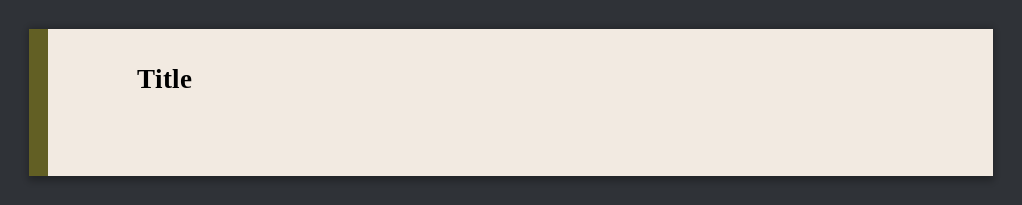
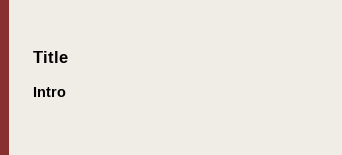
+ Intro

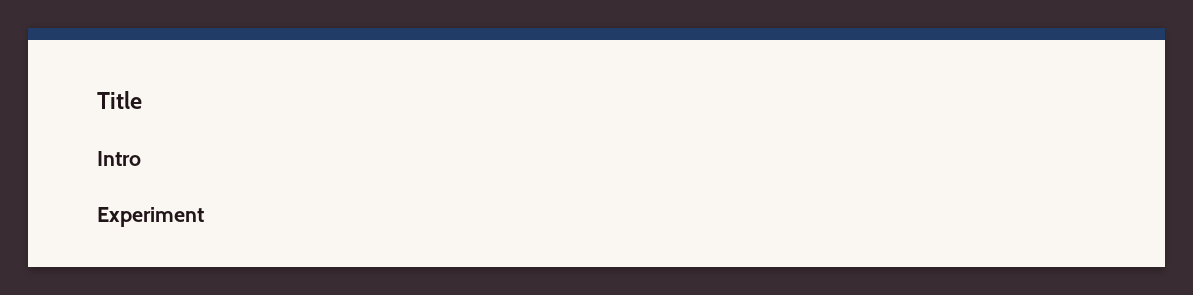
+ Experiment

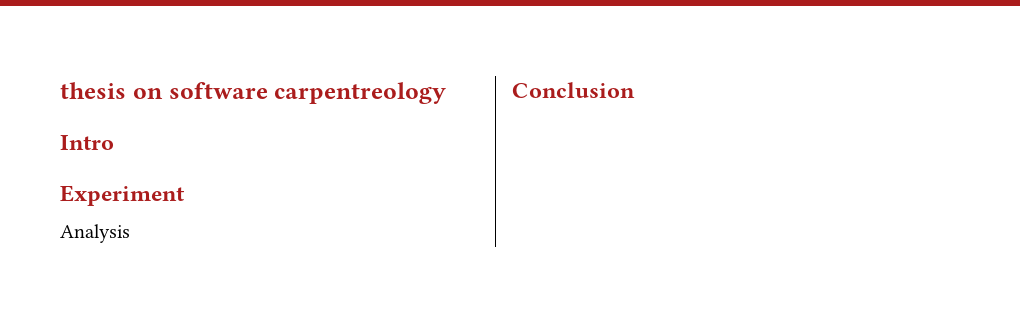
- Title
+ thesis on software carpentreology
+ Analysis
+ Conclusion

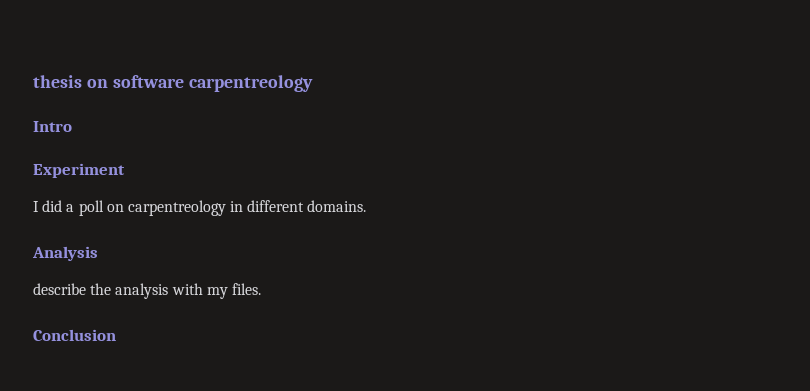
+ I did a poll on carpentreology in different domains.
  Analysis
+ describe the analysis with my files.

